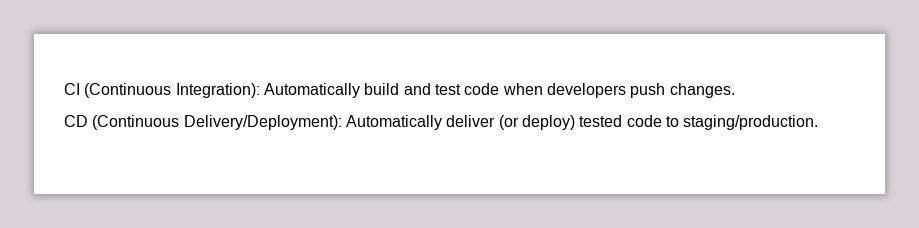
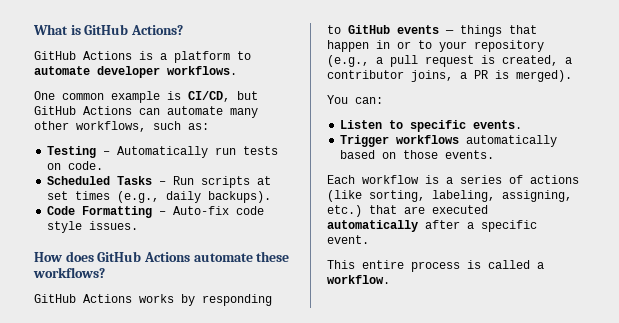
- CI (Continuous Integration): Automatically build and test code when developers push changes.
- CD (Continuous Delivery/Deployment): Automatically deliver (or deploy) tested code to staging/production.
+ What is GitHub Actions?
+ GitHub Actions is a platform to automate developer workflows.
+ One common example is CI/CD, but GitHub Actions can automate many other workflows, such as:
+ Testing – Automatically run tests on code.
+ Scheduled Tasks – Run scripts at set times (e.g., daily backups).
+ Code Formatting – Auto-fix code style issues.
+ How does GitHub Actions automate these workflows?
+ GitHub Actions works by responding to GitHub events — things that happen in or to your repository (e.g., a pull request is created, a contributor joins, a PR is merged).
+ You can:
+ Listen to specific events.
+ Trigger workflows automatically based on those events.
+ Each workflow is a series of actions (like sorting, labeling, assigning, etc.) that are executed automatically after a specific event.
+ This entire process is called a workflow.

